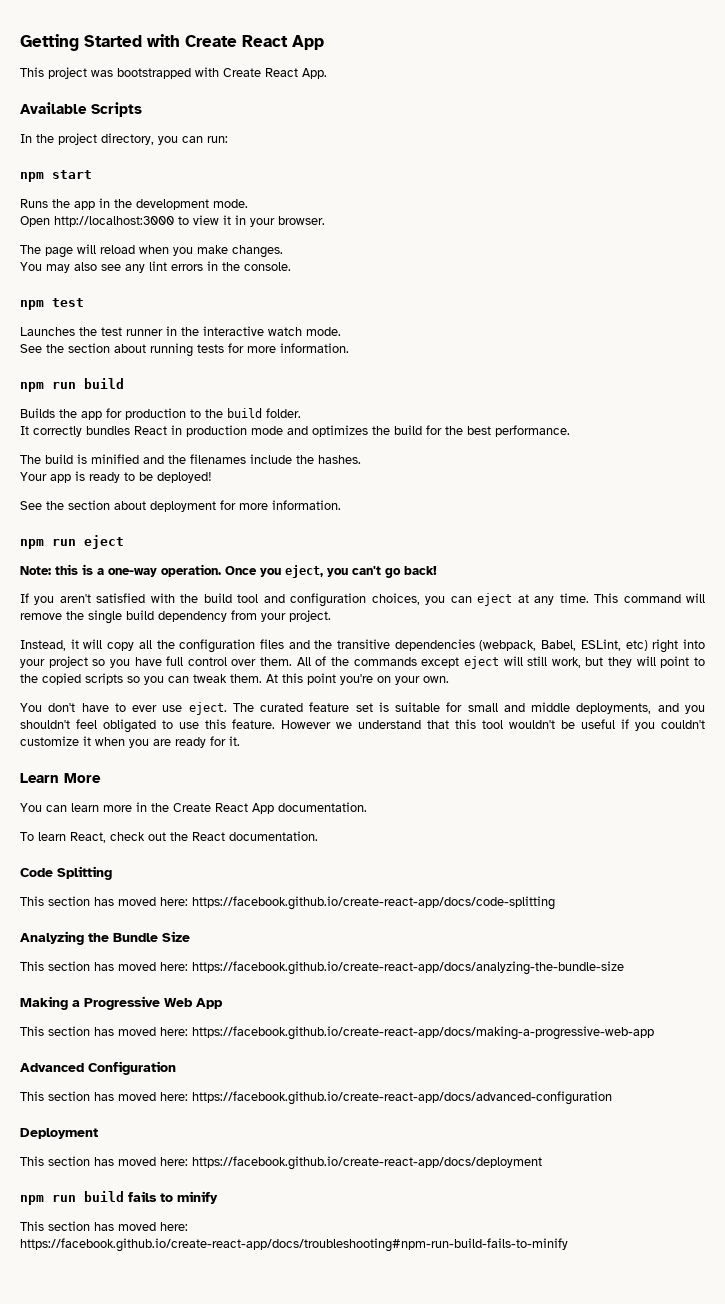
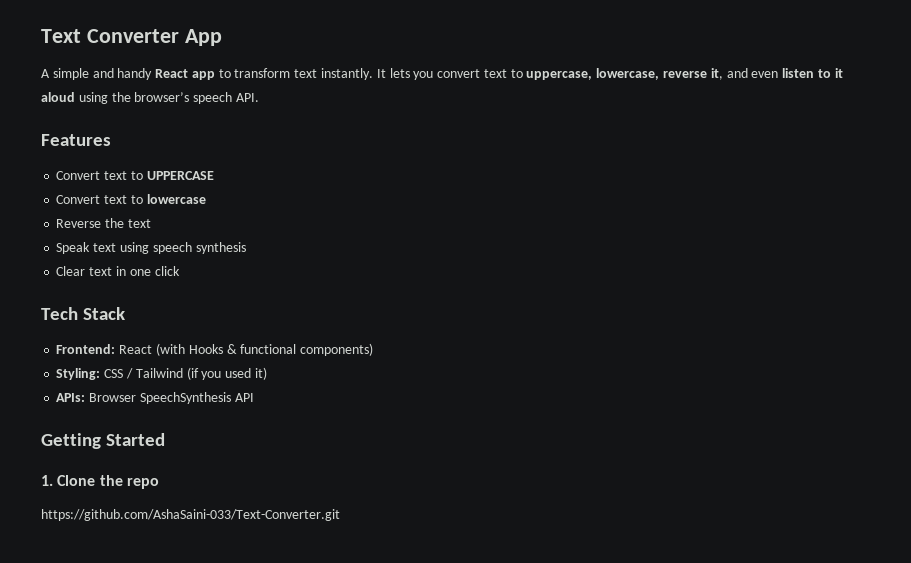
- Getting Started with Create React App
- This project was bootstrapped with Create React App.
- Available Scripts
- In the project directory, you can run:
- npm start
- Runs the app in the development mode.
- Open http://localhost:3000 to view it in your browser.
- The page will reload when you make changes.
- You may also see any lint errors in the console.
- npm test
- Launches the test runner in the interactive watch mode.
- See the section about running tests for more information.
- npm run build
- Builds the app for production to the build folder.
- It correctly bundles React in production mode and optimizes the build for the best performance.
- The build is minified and the filenames include the hashes.
- Your app is ready to be deployed!
- See the section about deployment for more information.
- npm run eject
- Note: this is a one-way operation. Once you eject, you can't go back!
- If you aren't satisfied with the build tool and configuration choices, you can eject at any time. This command will remove the single build dependency from your project.
- Instead, it will copy all the configuration files and the transitive dependencies (webpack, Babel, ESLint, etc) right into your project so you have full control over them. All of the commands except eject will still work, but they will point to the copied scripts so you can tweak them. At this point you're on your own.
- You don't have to ever use eject. The curated feature set is suitable for small and middle deployments, and you shouldn't feel obligated to use this feature. However we understand that this tool wouldn't be useful if you couldn't customize it when you are ready for it.
- Learn More
- You can learn more in the Create React App documentation.
- To learn React, check out the React documentation.
- Code Splitting
- This section has moved here: https://facebook.github.io/create-react-app/docs/code-splitting
- Analyzing the Bundle Size
- This section has moved here: https://facebook.github.io/create-react-app/docs/analyzing-the-bundle-size
- Making a Progressive Web App
- This section has moved here: https://facebook.github.io/create-react-app/docs/making-a-progressive-web-app
- Advanced Configuration
- This section has moved here: https://facebook.github.io/create-react-app/docs/advanced-configuration
- Deployment
- This section has moved here: https://facebook.github.io/create-react-app/docs/deployment
- npm run build fails to minify
- This section has moved here: https://facebook.github.io/create-react-app/docs/troubleshooting#npm-run-build-fails-to-minify
+ Text Converter App
+ A simple and handy React app to transform text instantly. It lets you convert text to uppercase, lowercase, reverse it, and even listen to it aloud using the browser’s speech API.
+ Features
+ Convert text to UPPERCASE
+ Convert text to lowercase
+ Reverse the text
+ Speak text using speech synthesis
+ Clear text in one click
+ Tech Stack
+ Frontend: React (with Hooks & functional components)
+ Styling: CSS / Tailwind (if you used it)
+ APIs: Browser SpeechSynthesis API
+ Getting Started
+ 1. Clone the repo
+ https://github.com/AshaSaini-033/Text-Converter.git

